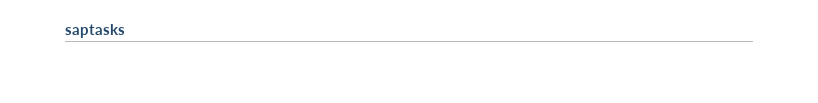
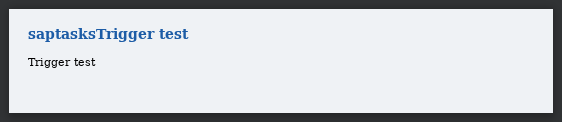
- saptasks
+ saptasksTrigger test
+ Trigger test

